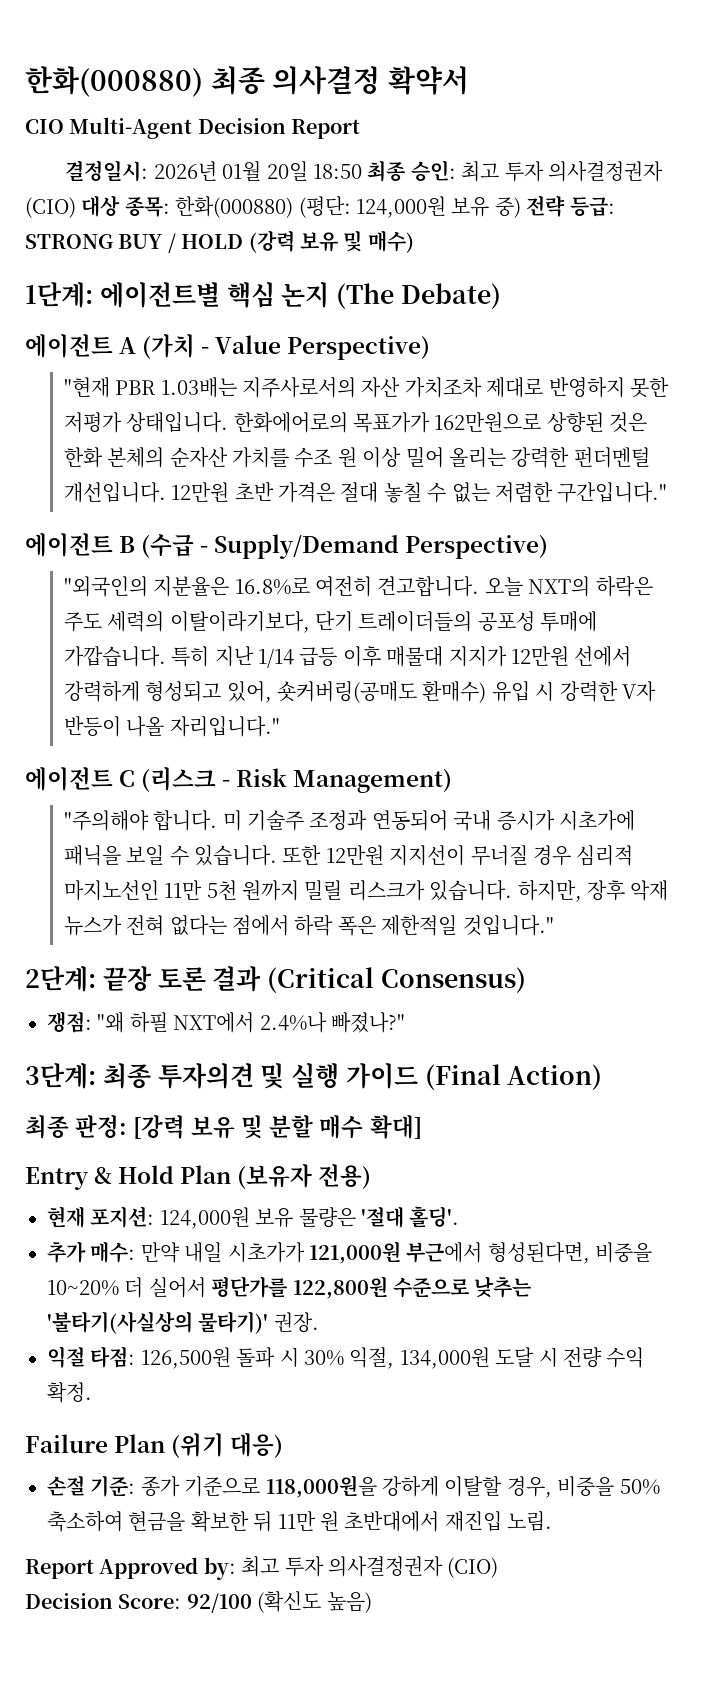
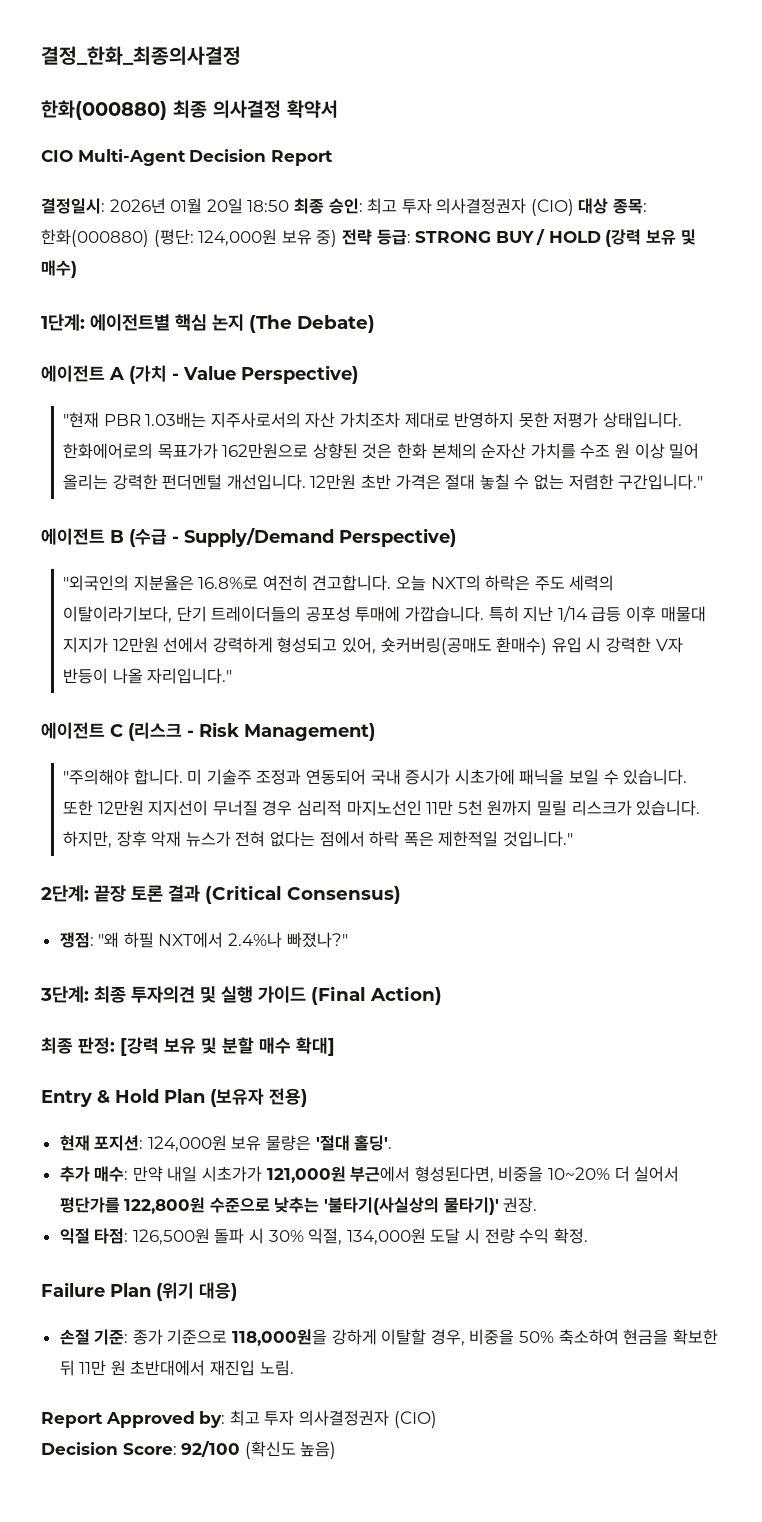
+ 결정_한화_최종의사결정

